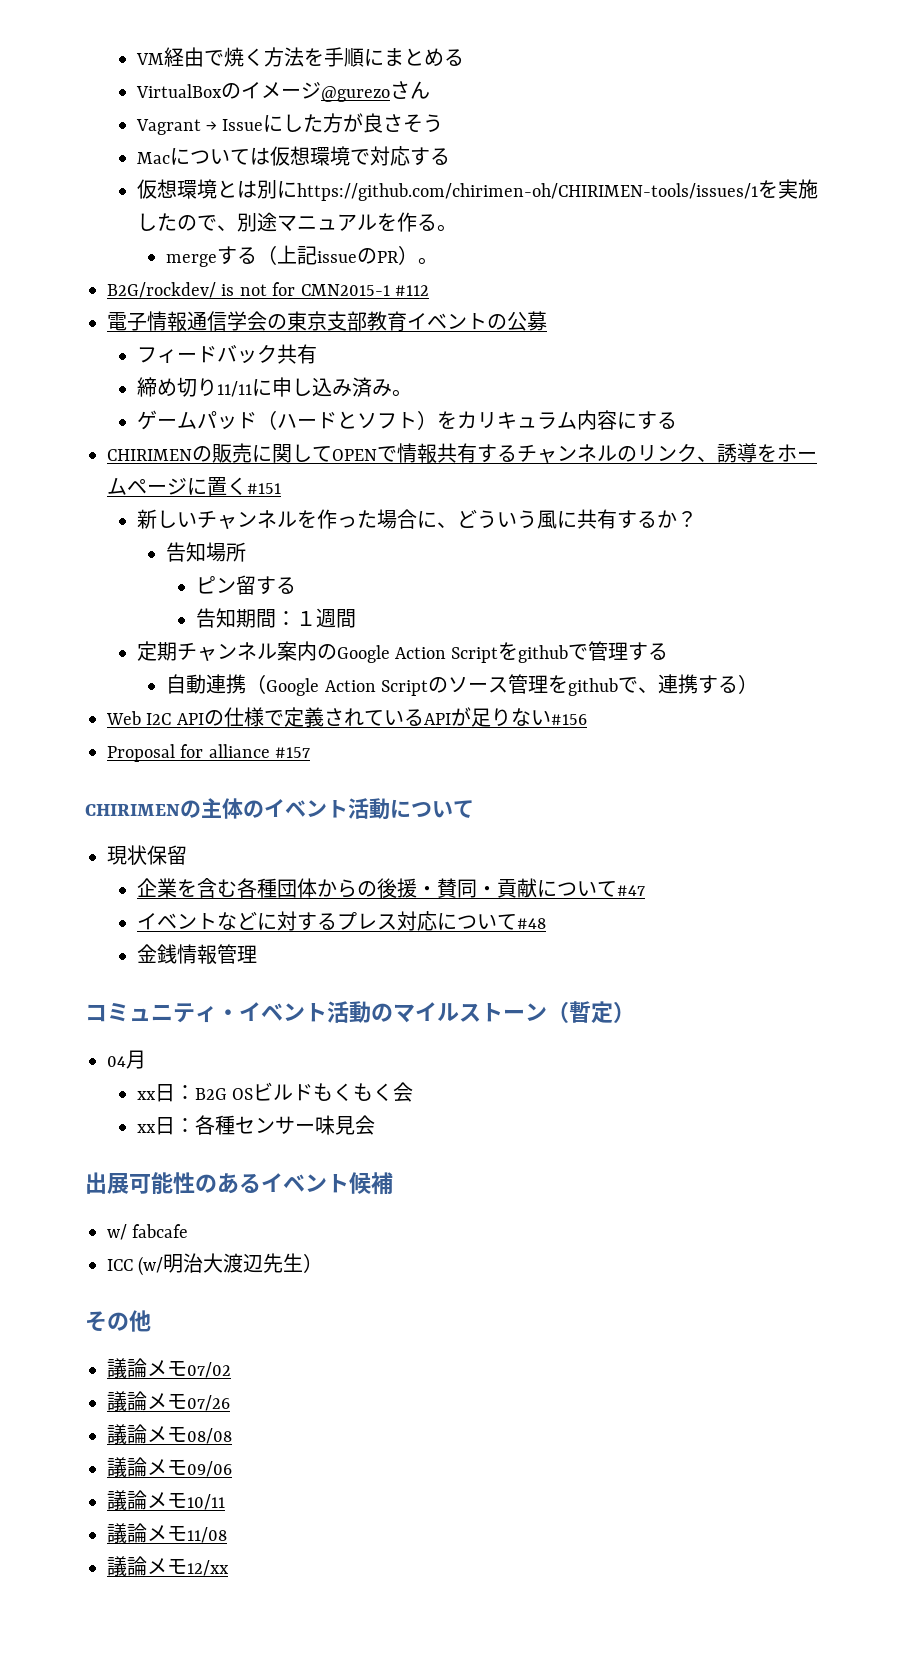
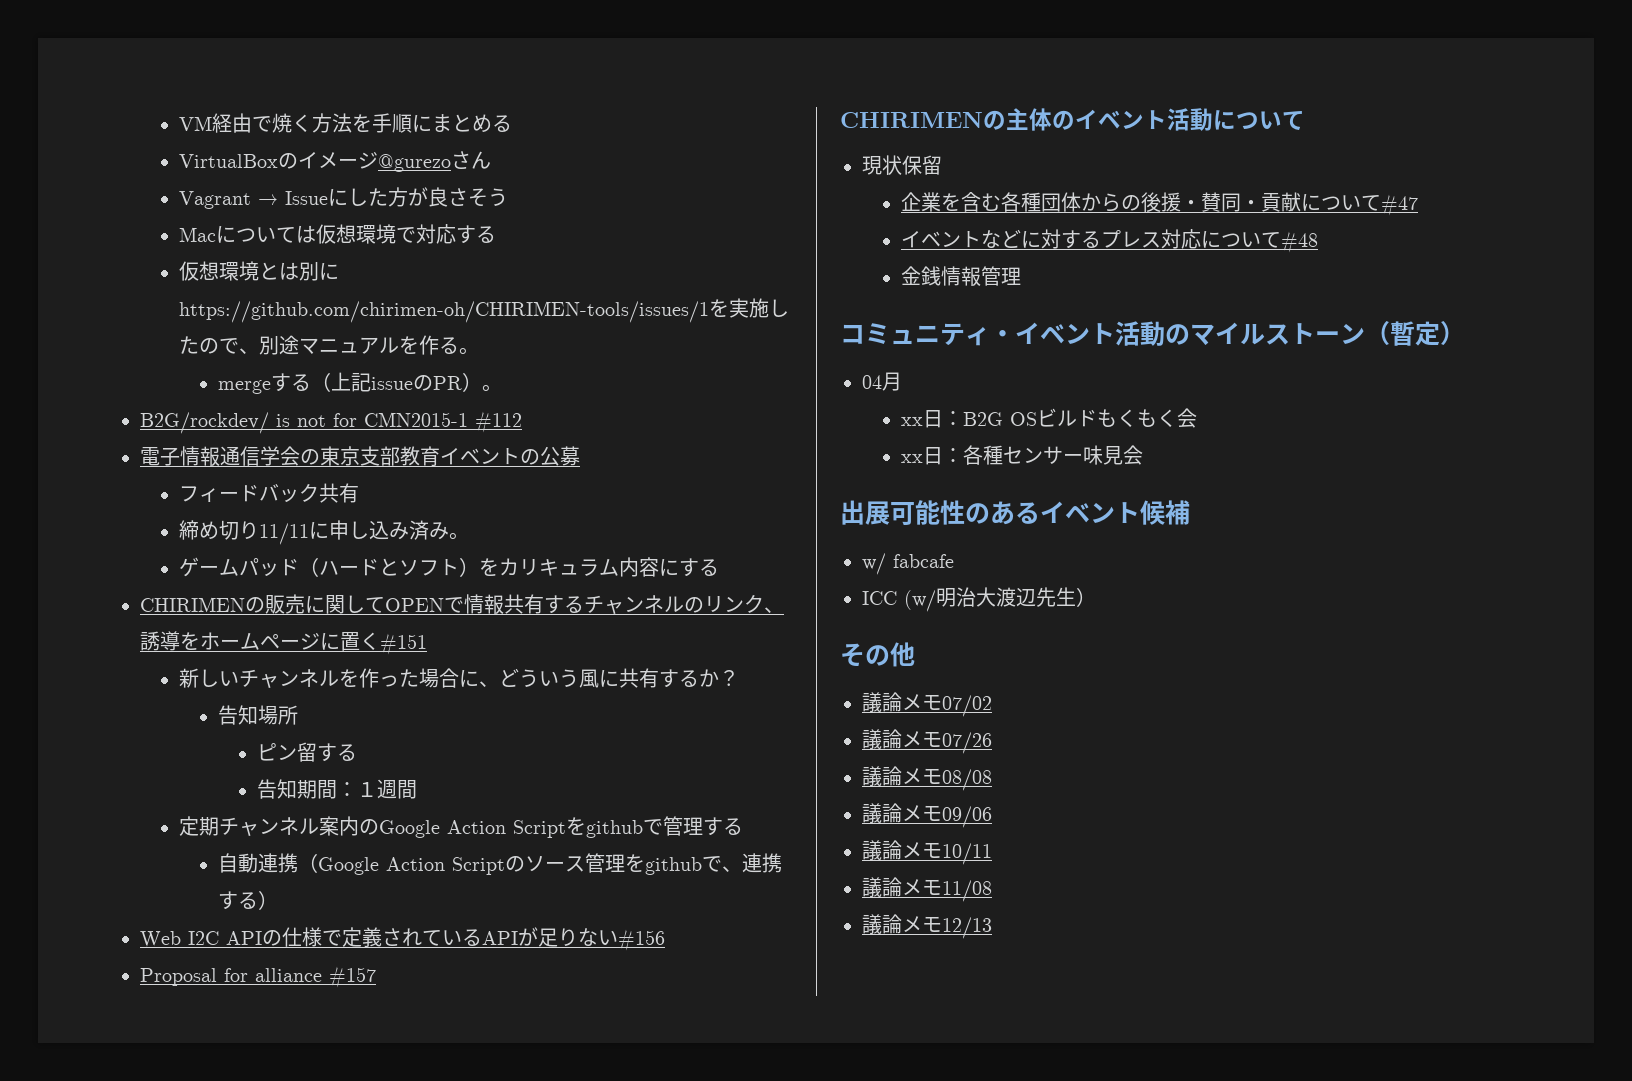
- 議論メモ12/xx
+ 議論メモ12/13

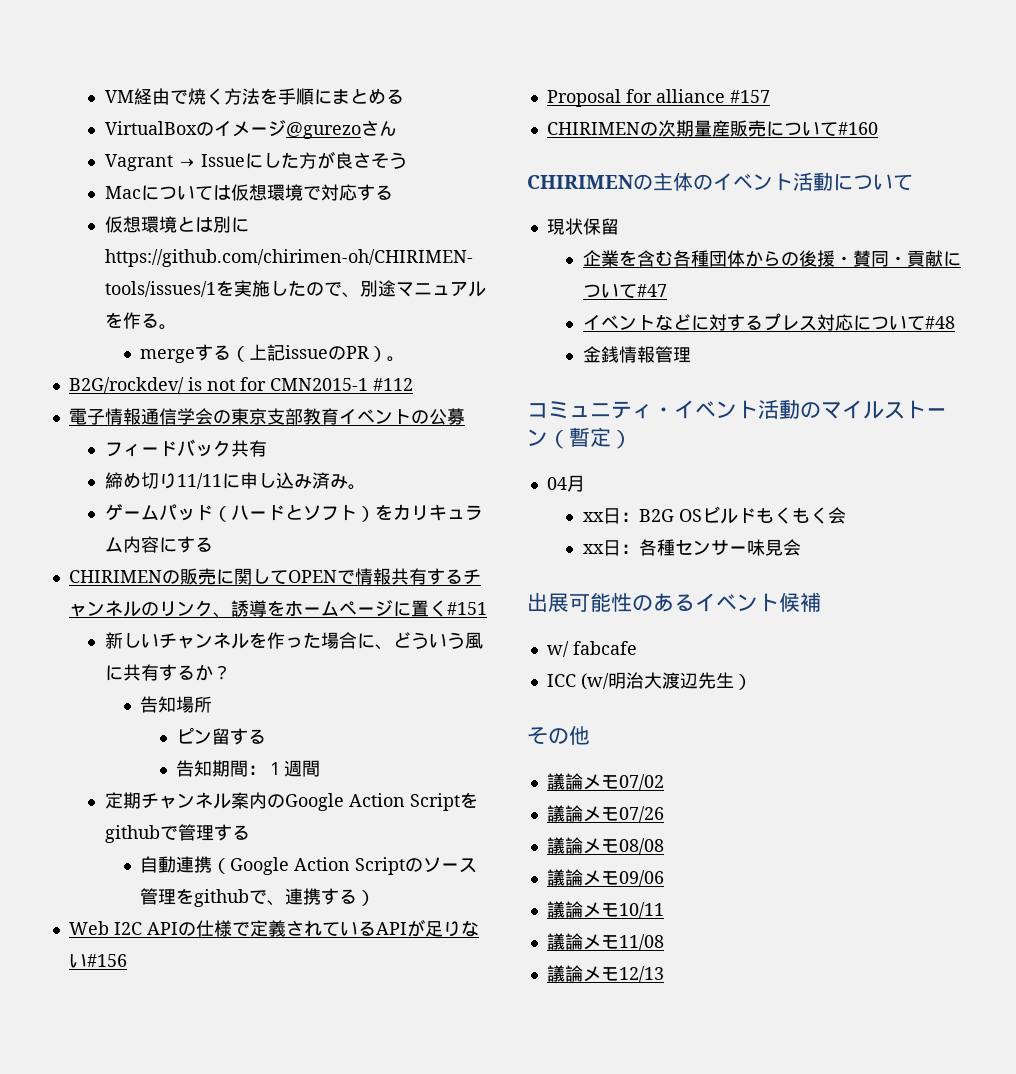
+ CHIRIMENの次期量産販売について#160

